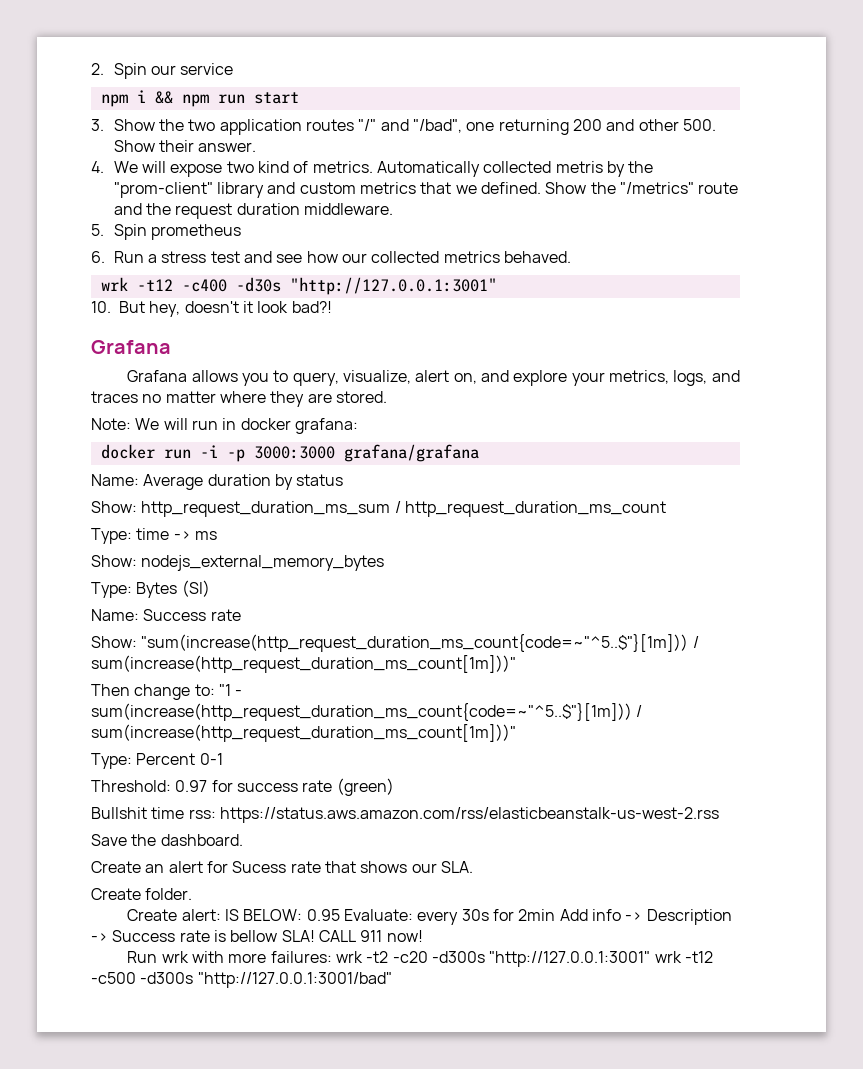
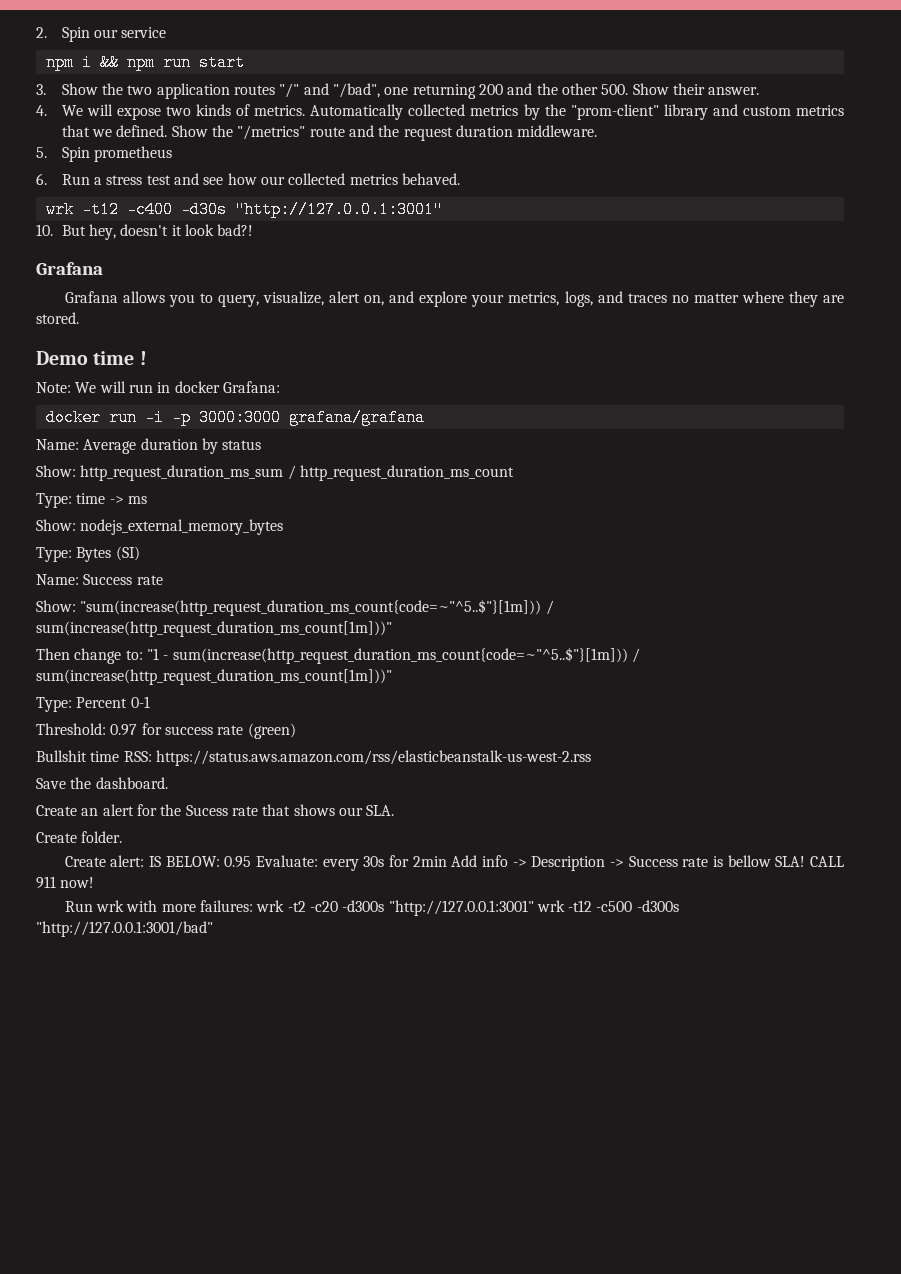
- 3. Show the two application routes "/" and "/bad", one returning 200 and other 500. Show their answer.
+ 3. Show the two application routes "/" and "/bad", one returning 200 and the other 500. Show their answer.
- 4. We will expose two kind of metrics.
+ 4. We will expose two kinds of metrics.
- Automatically collected metris by the "prom-client" library and custom metrics that we defined.
+ Automatically collected metrics by the "prom-client" library and custom metrics that we defined.
+ Demo time !
- Note: We will run in docker grafana:
+ Note: We will run in docker Grafana:
- Bullshit time rss: https://status.aws.amazon.com/rss/elasticbeanstalk-us-west-2.rss
+ Bullshit time RSS: https://status.aws.amazon.com/rss/elasticbeanstalk-us-west-2.rss
- Create an alert for Sucess rate that shows our SLA.
+ Create an alert for the Sucess rate that shows our SLA.

